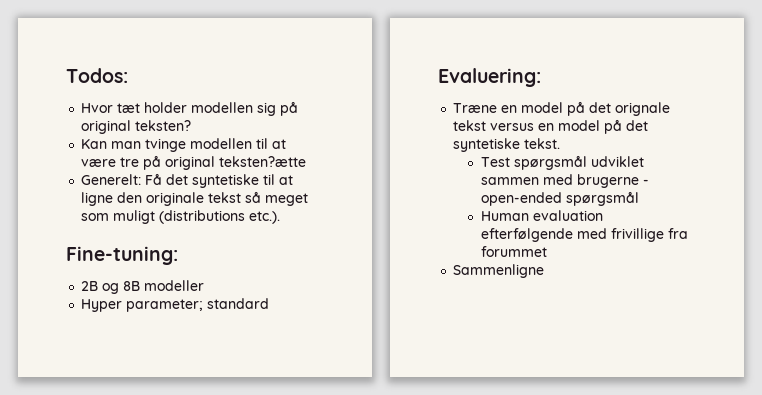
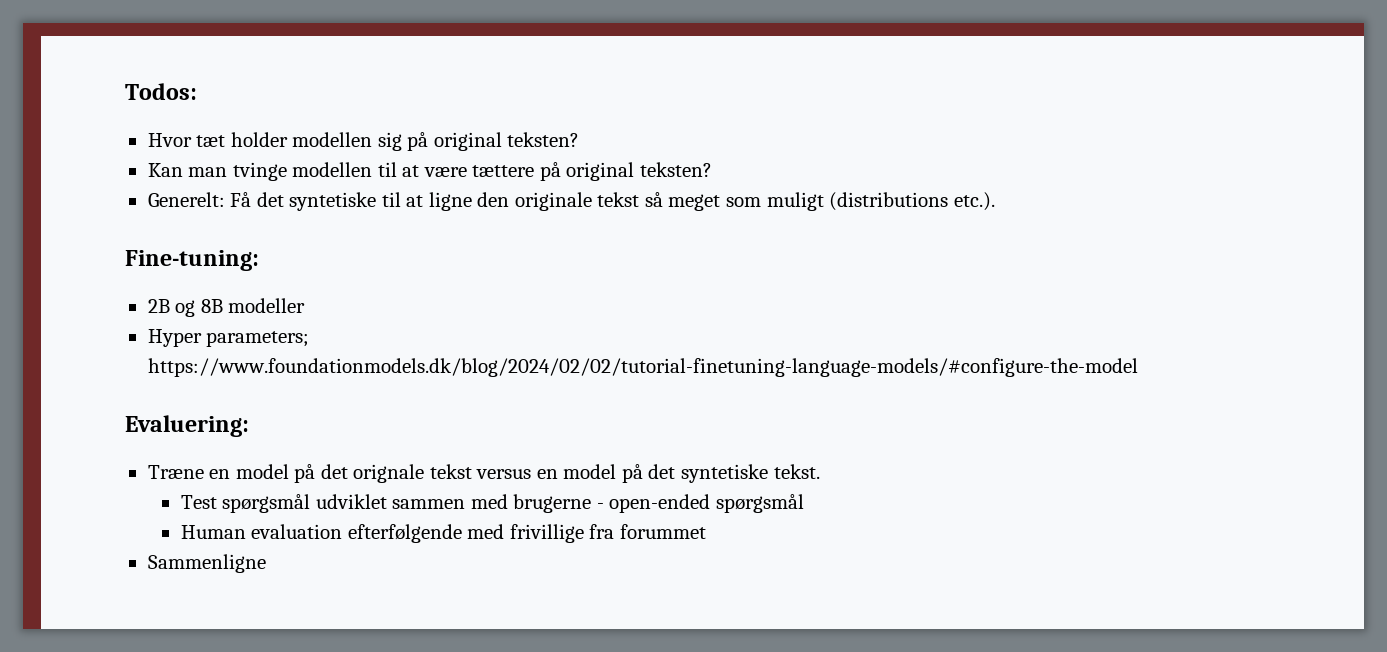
- Kan man tvinge modellen til at være tre på original teksten?ætte
+ Kan man tvinge modellen til at være tættere på original teksten?
- Hyper parameter; standard
+ Hyper parameters; https://www.foundationmodels.dk/blog/2024/02/02/tutorial-finetuning-language-models/#configure-the-model

